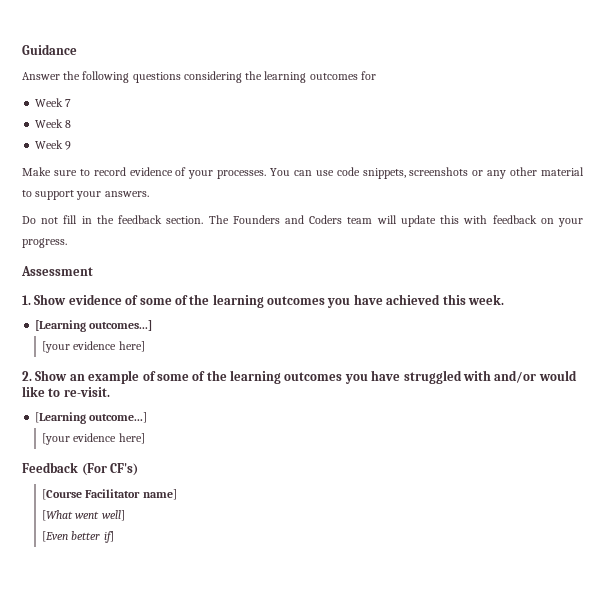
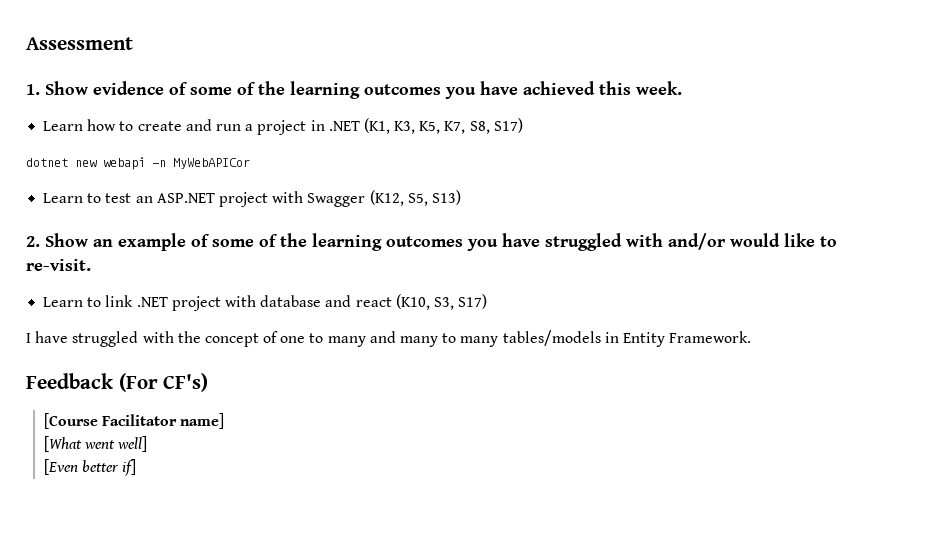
- Guidance
- Answer the following questions considering the learning outcomes for
- Week 7
- Week 8
- Week 9
- Make sure to record evidence of your processes. You can use code snippets, screenshots or any other material to support your answers.
- Do not fill in the feedback section. The Founders and Coders team will update this with feedback on your progress.
- [Learning outcomes...]
- [your evidence here]
+ Learn how to create and run a project in .NET (K1, K3, K5, K7, S8, S17)
+ dotnet new webapi -n MyWebAPICor
+ Learn to test an ASP.NET project with Swagger (K12, S5, S13)
- [Learning outcome...]
- [your evidence here]
+ Learn to link .NET project with database and react (K10, S3, S17)
+ I have struggled with the concept of one to many and many to many tables/models in Entity Framework.

